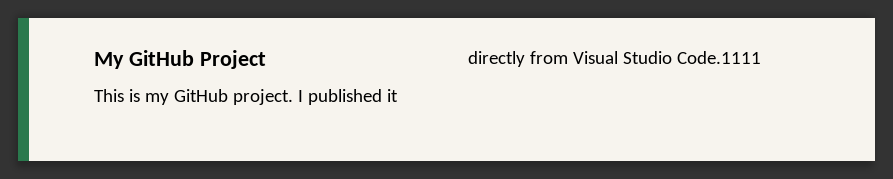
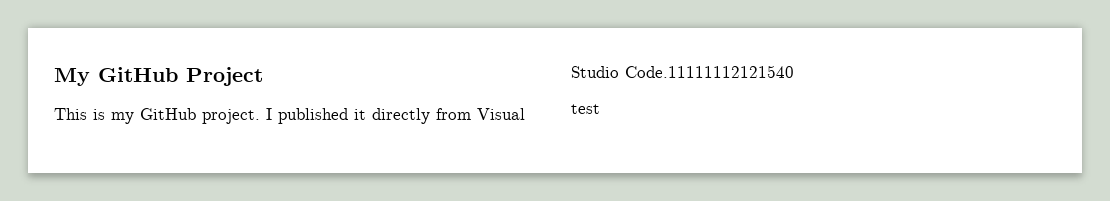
- I published it directly from Visual Studio Code.1111
+ I published it directly from Visual Studio Code.11111112121540
+ test

